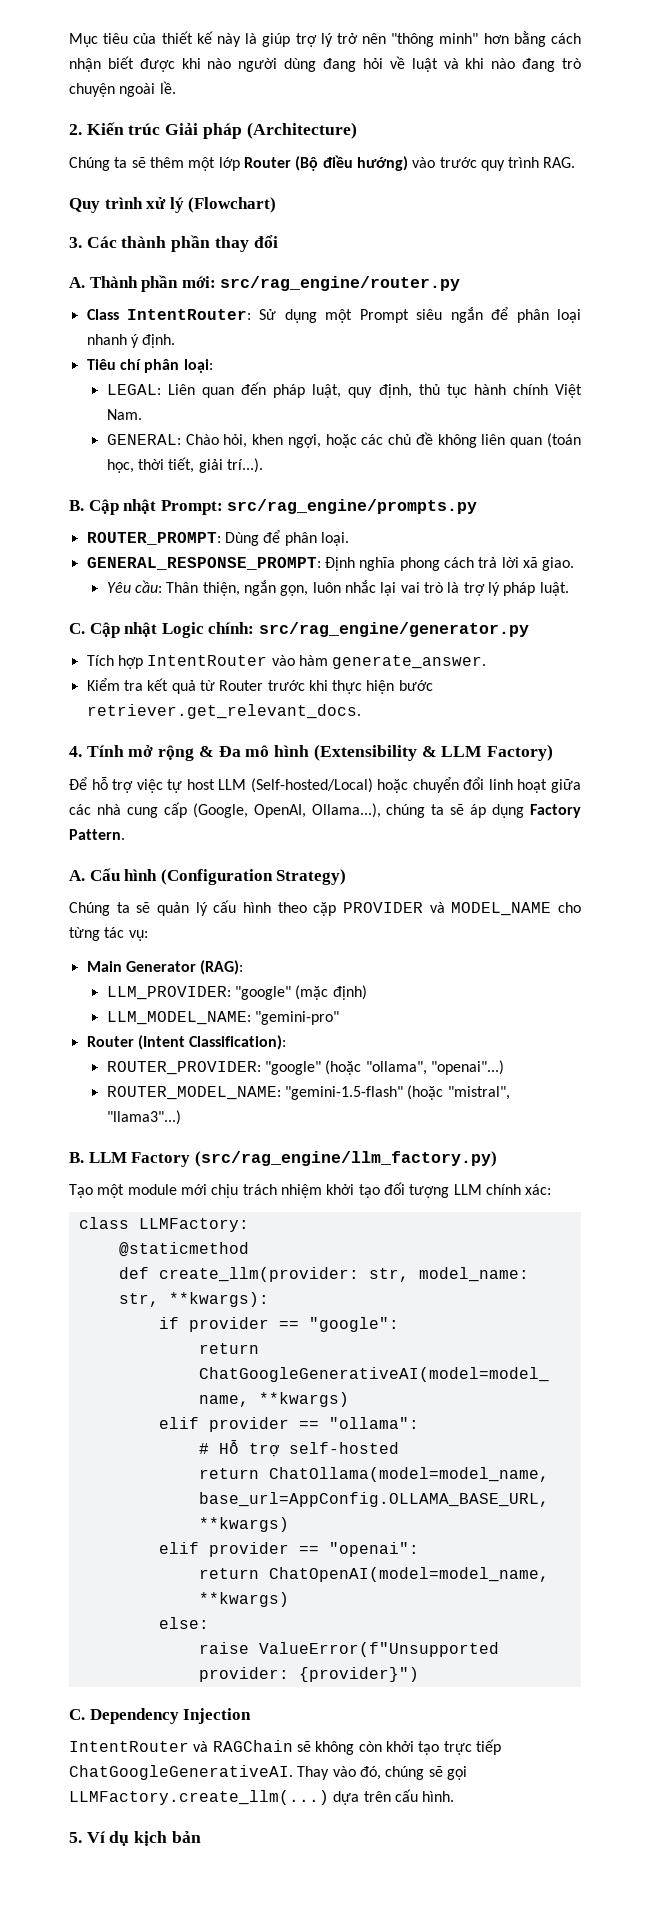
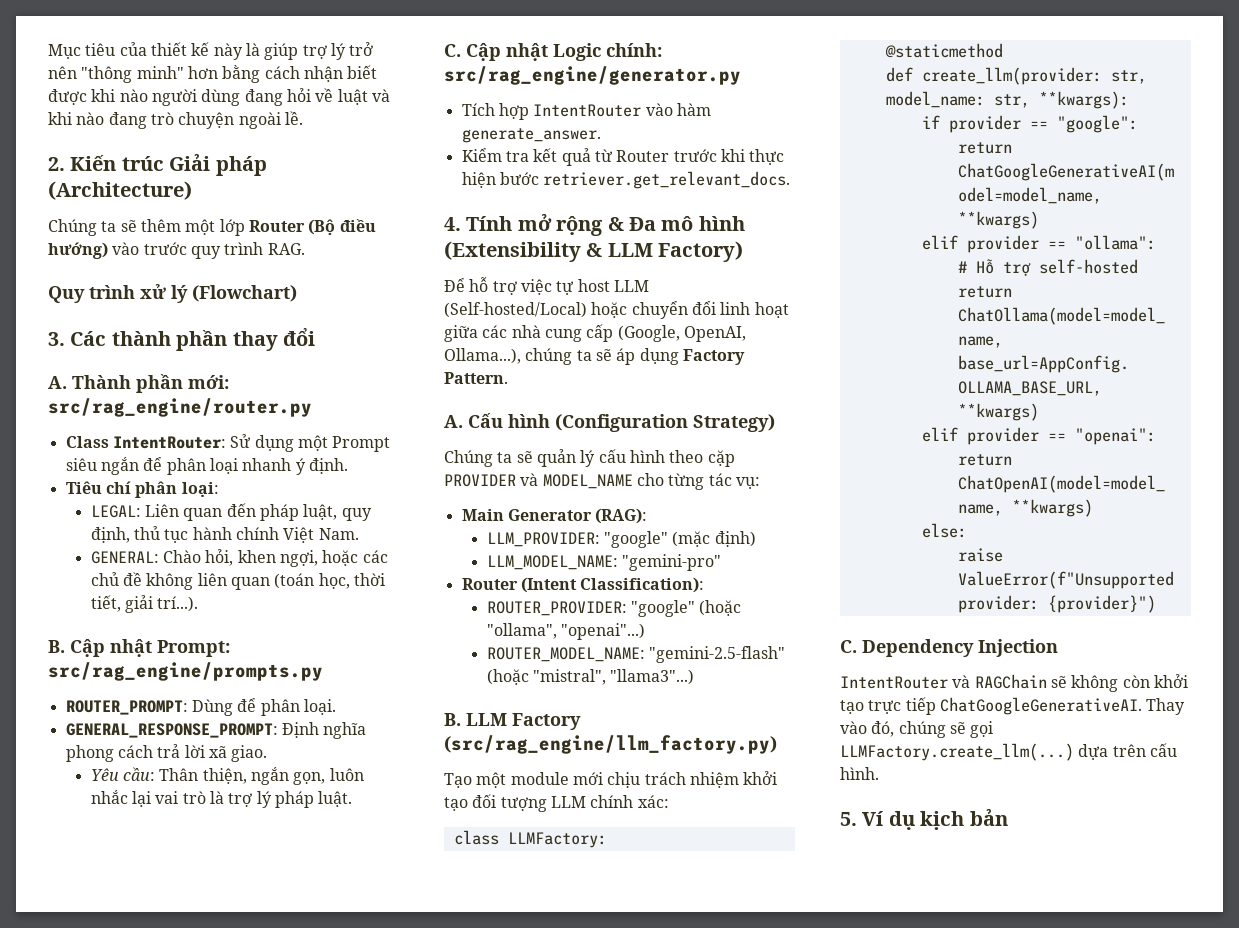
- ROUTER_MODEL_NAME: "gemini-1.5-flash" (hoặc "mistral", "llama3"...)
+ ROUTER_MODEL_NAME: "gemini-2.5-flash" (hoặc "mistral", "llama3"...)

